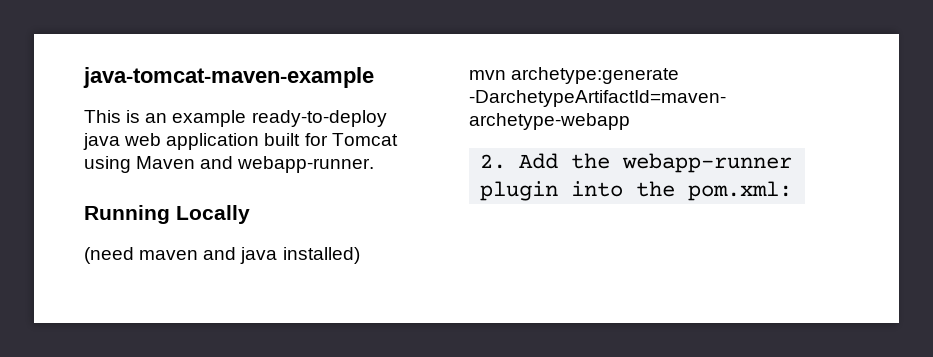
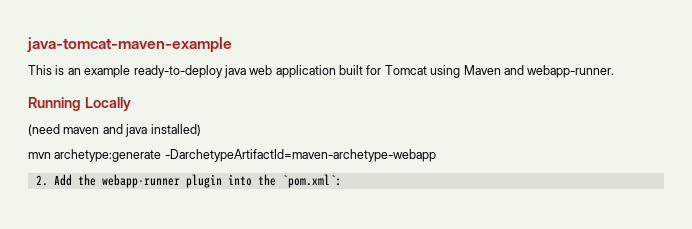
- 2. Add the webapp-runner plugin into the pom.xml:
+ 2. Add the webapp-runner plugin into the `pom.xml`:

